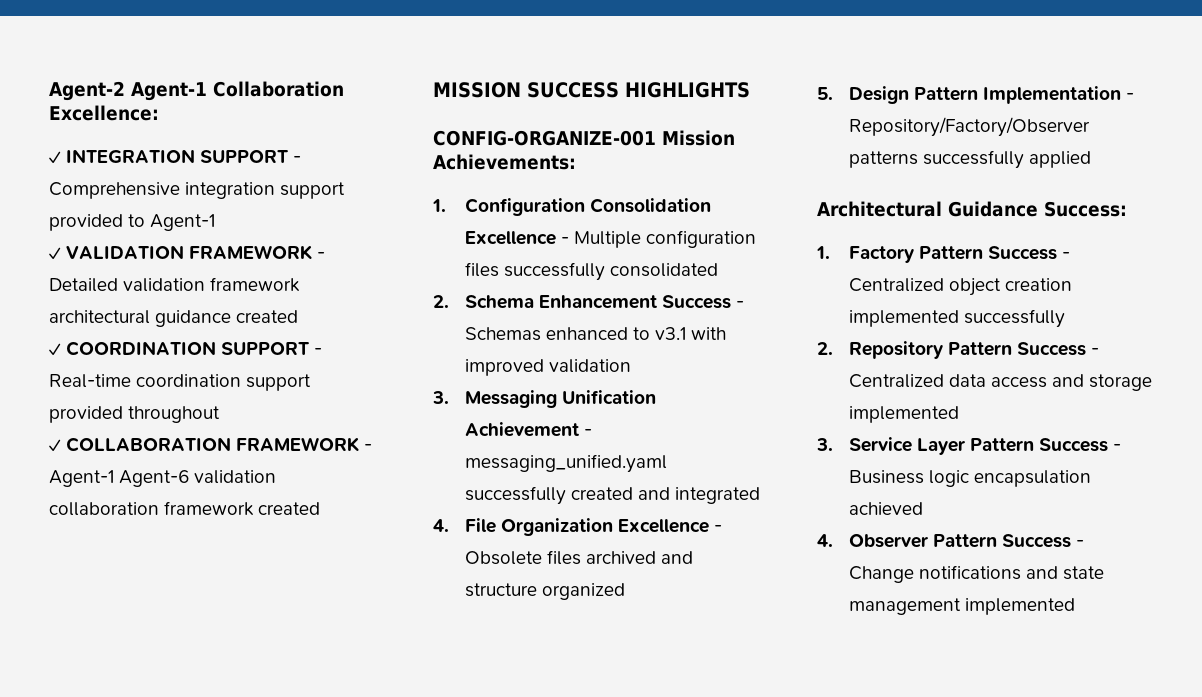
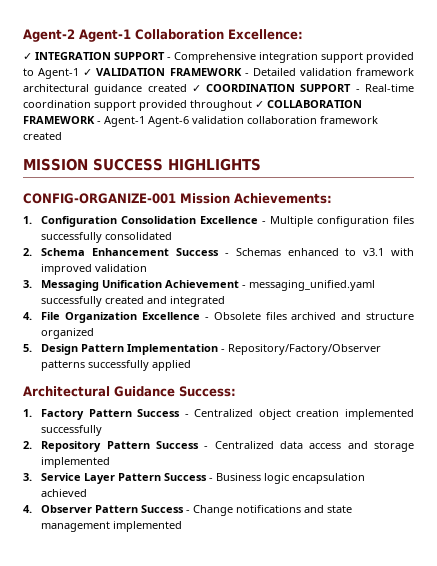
- ✓ INTEGRATION SUPPORT - Comprehensive integration support provided to Agent-1
- ✓ VALIDATION FRAMEWORK - Detailed validation framework architectural guidance created
- ✓ COORDINATION SUPPORT - Real-time coordination support provided throughout
- ✓ COLLABORATION FRAMEWORK - Agent-1 Agent-6 validation collaboration framework created
+ ✓ INTEGRATION SUPPORT - Comprehensive integration support provided to Agent-1 ✓ VALIDATION FRAMEWORK - Detailed validation framework architectural guidance created ✓ COORDINATION SUPPORT - Real-time coordination support provided throughout ✓ COLLABORATION FRAMEWORK - Agent-1 Agent-6 validation collaboration framework created

